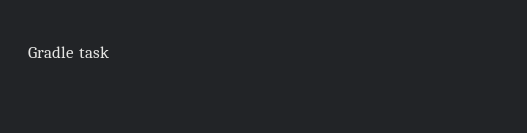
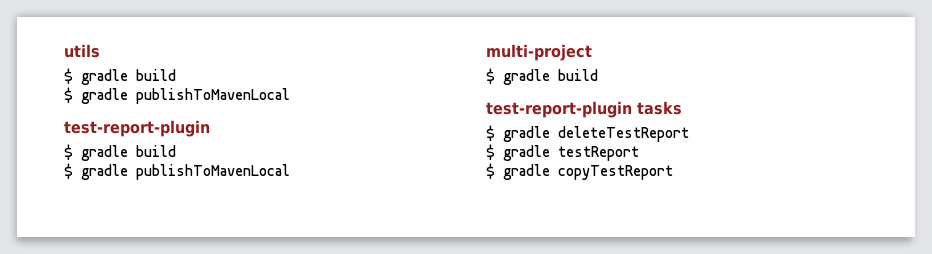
- Gradle task
+ utils
+ $ gradle build
+ $ gradle publishToMavenLocal
+ test-report-plugin
+ $ gradle build
+ $ gradle publishToMavenLocal
+ multi-project
+ $ gradle build
+ test-report-plugin tasks
+ $ gradle deleteTestReport
+ $ gradle testReport
+ $ gradle copyTestReport

